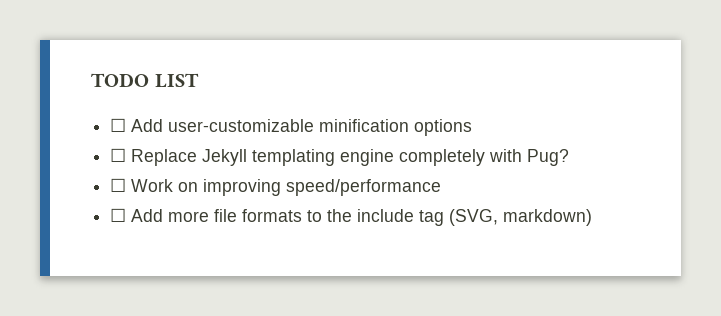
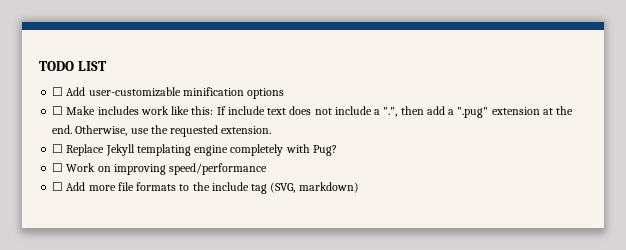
+ ☐ Make includes work like this: If include text does not include a ".", then add a ".pug" extension at the end. Otherwise, use the requested extension.

